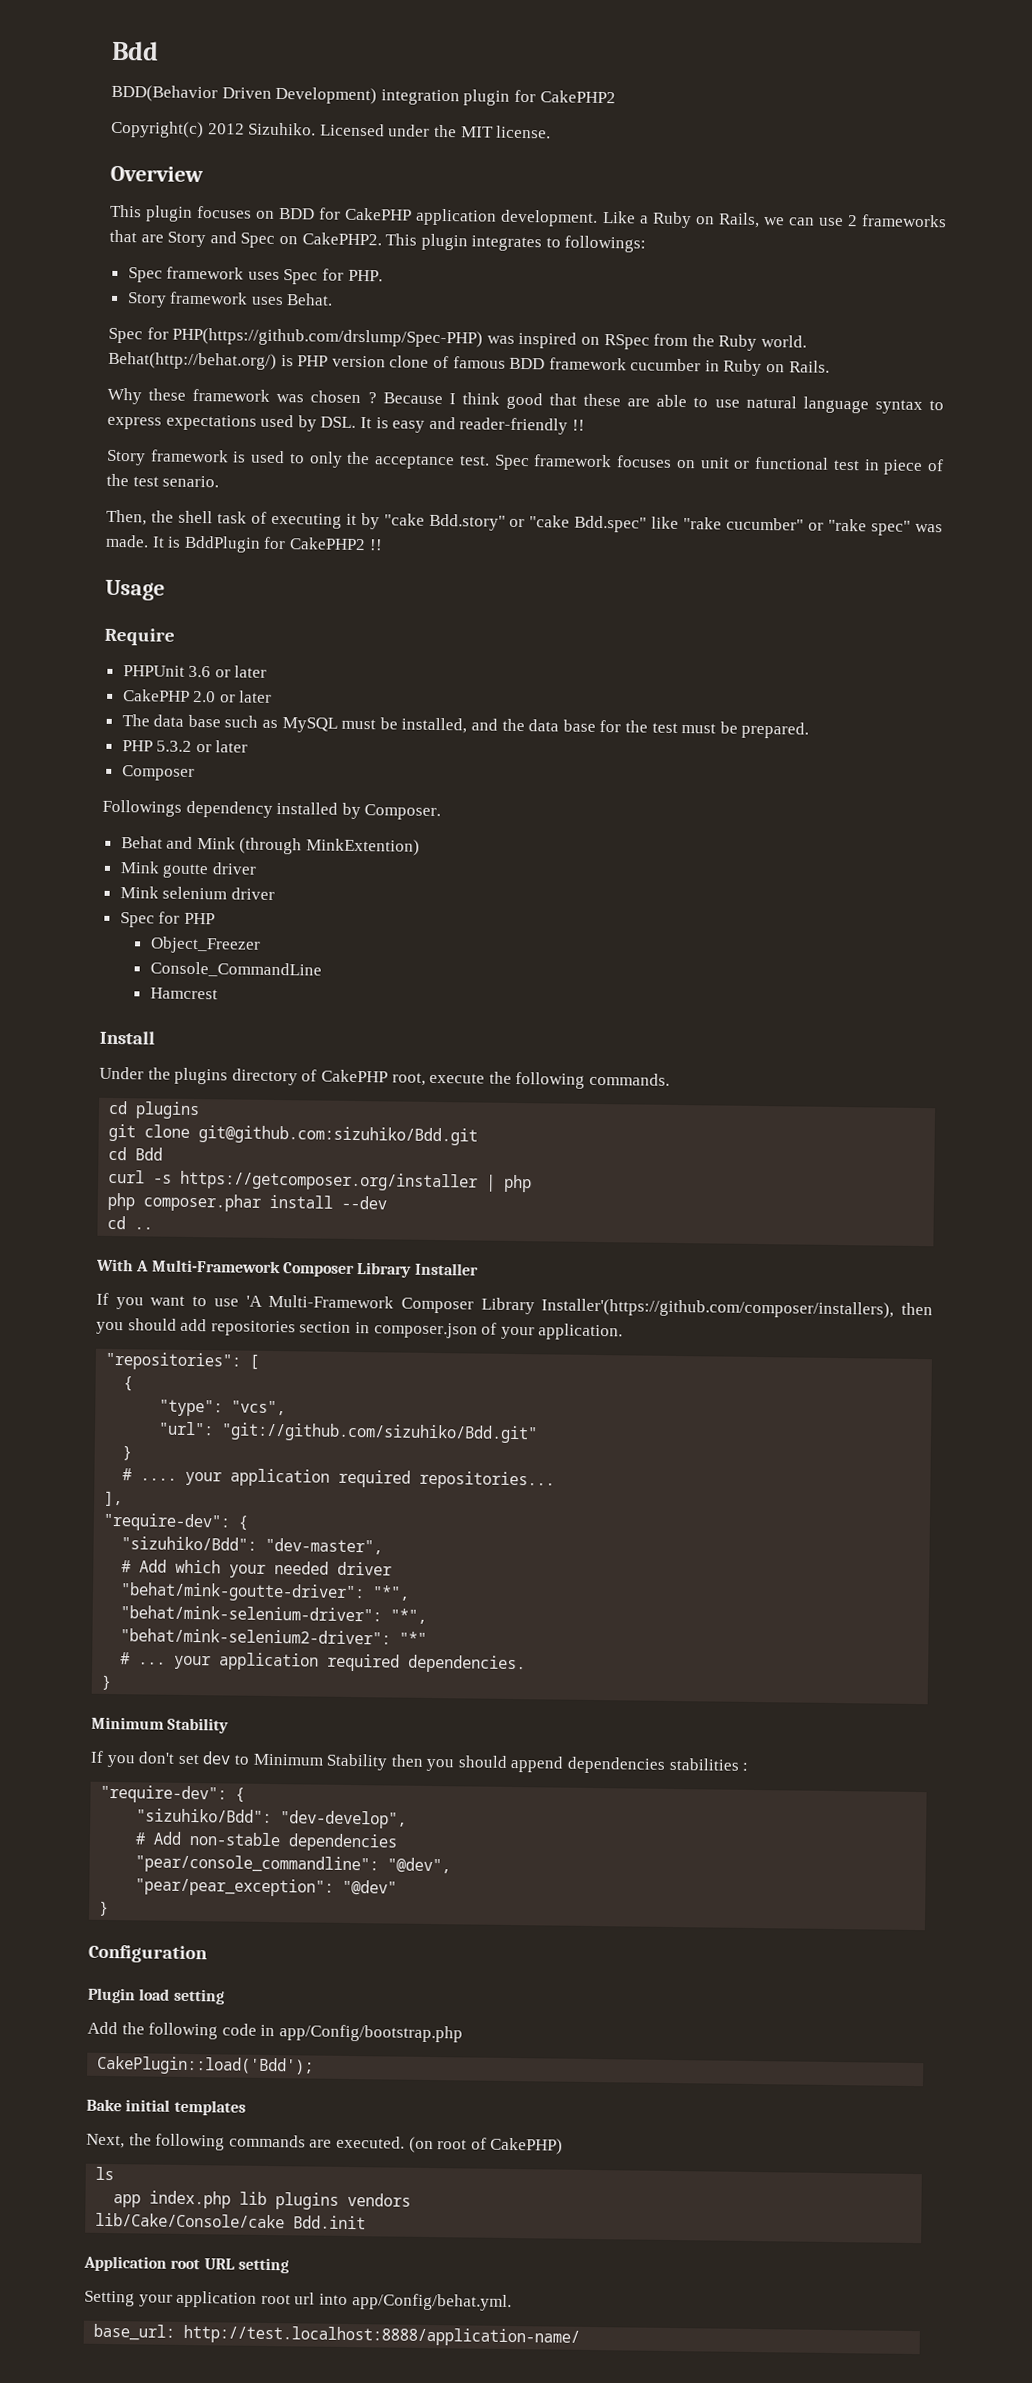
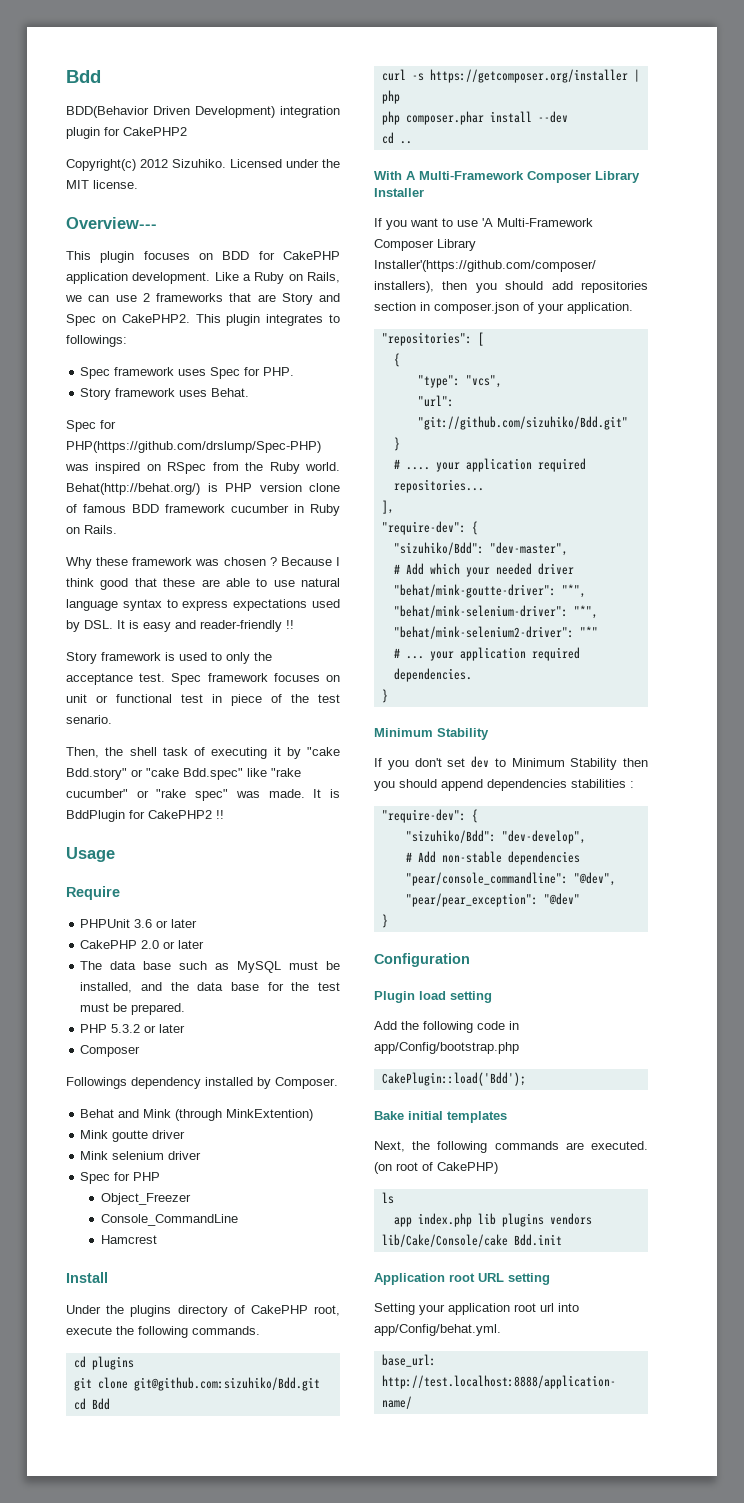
- Overview
+ Overview---

